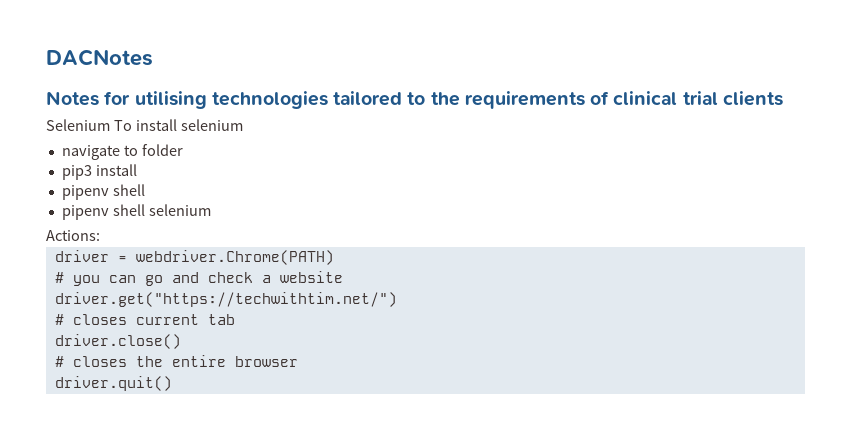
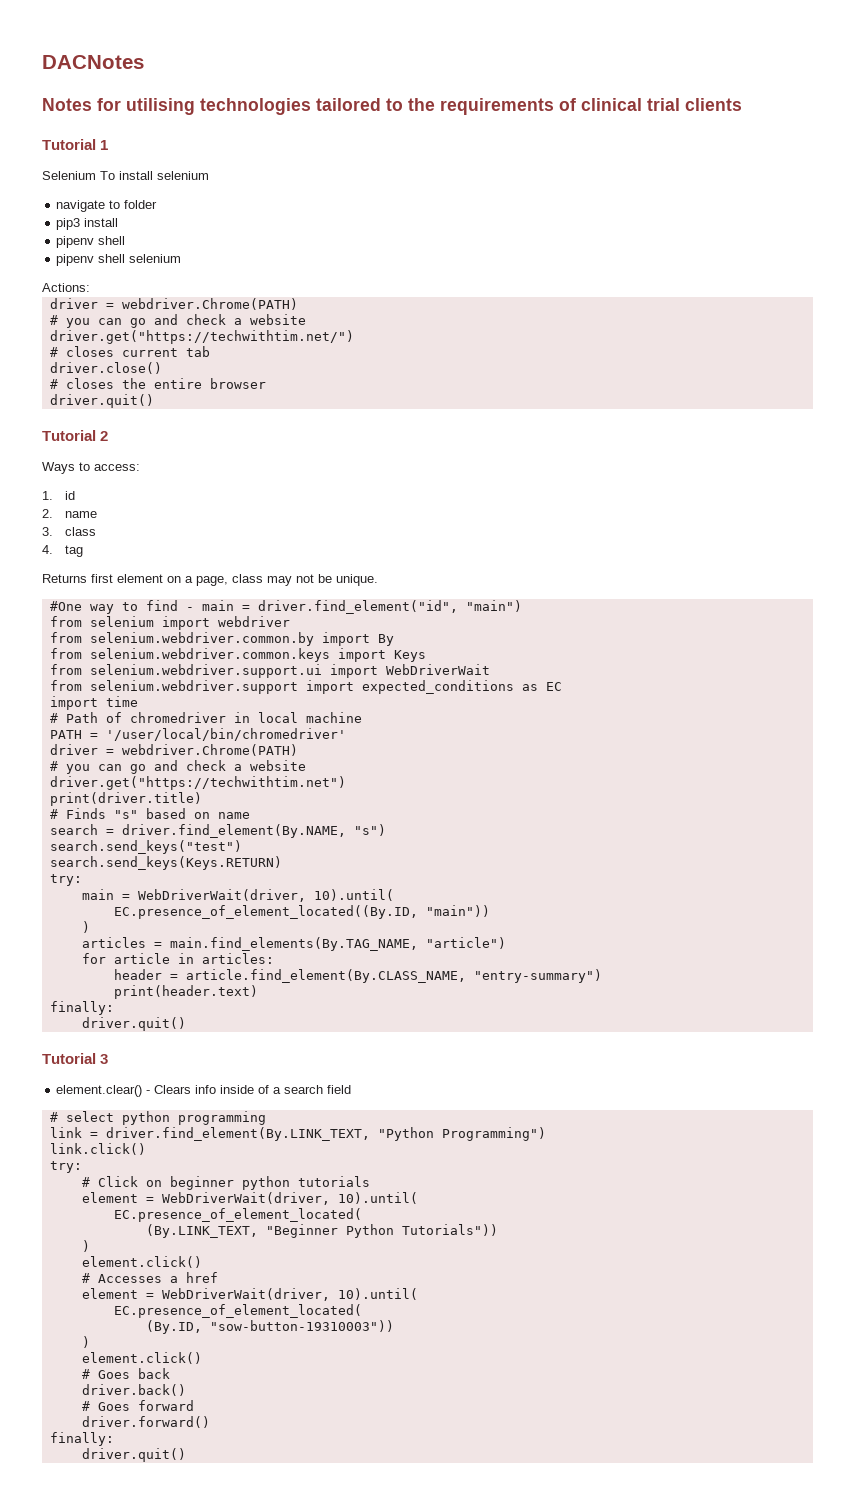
+ Tutorial 1
+ Tutorial 2
+ Ways to access:
+ 1. id
+ 2. name
+ 3. class
+ 4. tag
+ Returns first element on a page, class may not be unique.
+ #One way to find - main = driver.find_element("id", "main")
+ from selenium import webdriver
+ from selenium.webdriver.common.by import By
+ from selenium.webdriver.common.keys import Keys
+ from selenium.webdriver.support.ui import WebDriverWait
+ from selenium.webdriver.support import expected_conditions as EC
+ import time
+ # Path of chromedriver in local machine
+ PATH = '/user/local/bin/chromedriver'
+ driver = webdriver.Chrome(PATH)
+ # you can go and check a website
+ driver.get("https://techwithtim.net")
+ print(driver.title)
+ # Finds "s" based on name
+ search = driver.find_element(By.NAME, "s")
+ search.send_keys("test")
+ search.send_keys(Keys.RETURN)
+ try:
+ main = WebDriverWait(driver, 10).until(
+ EC.presence_of_element_located((By.ID, "main"))
+ )
+ articles = main.find_elements(By.TAG_NAME, "article")
+ for article in articles:
+ header = article.find_element(By.CLASS_NAME, "entry-summary")
+ print(header.text)
+ finally:
+ driver.quit()
+ Tutorial 3
+ element.clear() - Clears info inside of a search field
+ # select python programming
+ link = driver.find_element(By.LINK_TEXT, "Python Programming")
+ link.click()
+ try:
+ # Click on beginner python tutorials
+ element = WebDriverWait(driver, 10).until(
+ EC.presence_of_element_located(
+ (By.LINK_TEXT, "Beginner Python Tutorials"))
+ )
+ element.click()
+ # Accesses a href
+ element = WebDriverWait(driver, 10).until(
+ EC.presence_of_element_located(
+ (By.ID, "sow-button-19310003"))
+ )
+ element.click()
+ # Goes back
+ driver.back()
+ # Goes forward
+ driver.forward()
+ finally:
+ driver.quit()

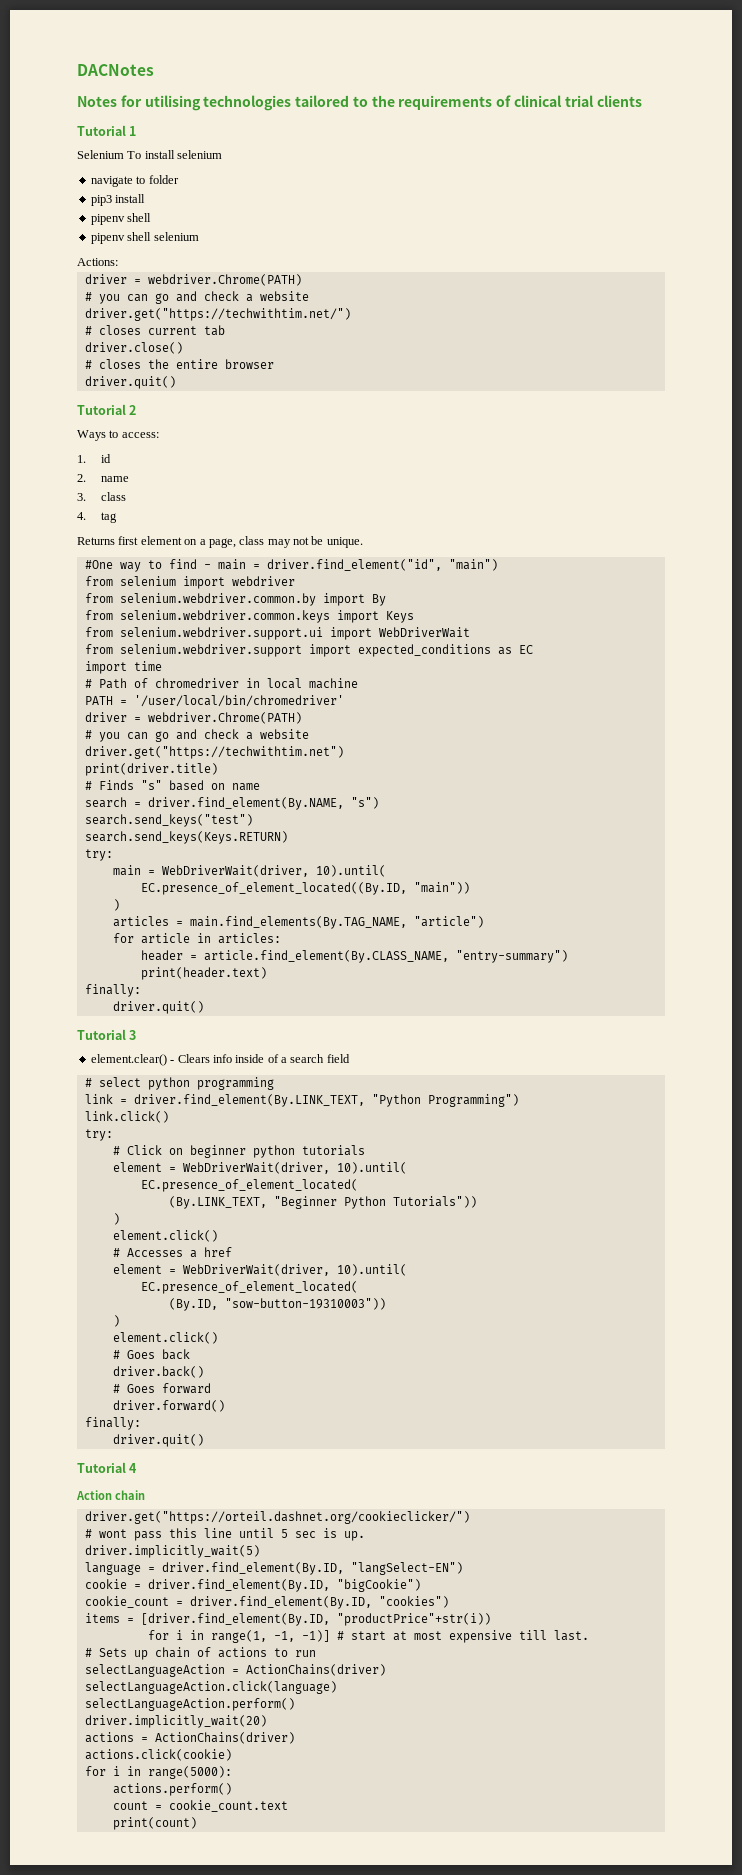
+ Tutorial 4
+ Action chain
+ driver.get("https://orteil.dashnet.org/cookieclicker/")
+ # wont pass this line until 5 sec is up.
+ driver.implicitly_wait(5)
+ language = driver.find_element(By.ID, "langSelect-EN")
+ cookie = driver.find_element(By.ID, "bigCookie")
+ cookie_count = driver.find_element(By.ID, "cookies")
+ items = [driver.find_element(By.ID, "productPrice"+str(i))
+ for i in range(1, -1, -1)] # start at most expensive till last.
+ # Sets up chain of actions to run
+ selectLanguageAction = ActionChains(driver)
+ selectLanguageAction.click(language)
+ selectLanguageAction.perform()
+ driver.implicitly_wait(20)
+ actions = ActionChains(driver)
+ actions.click(cookie)
+ for i in range(5000):
+ actions.perform()
+ count = cookie_count.text
+ print(count)

